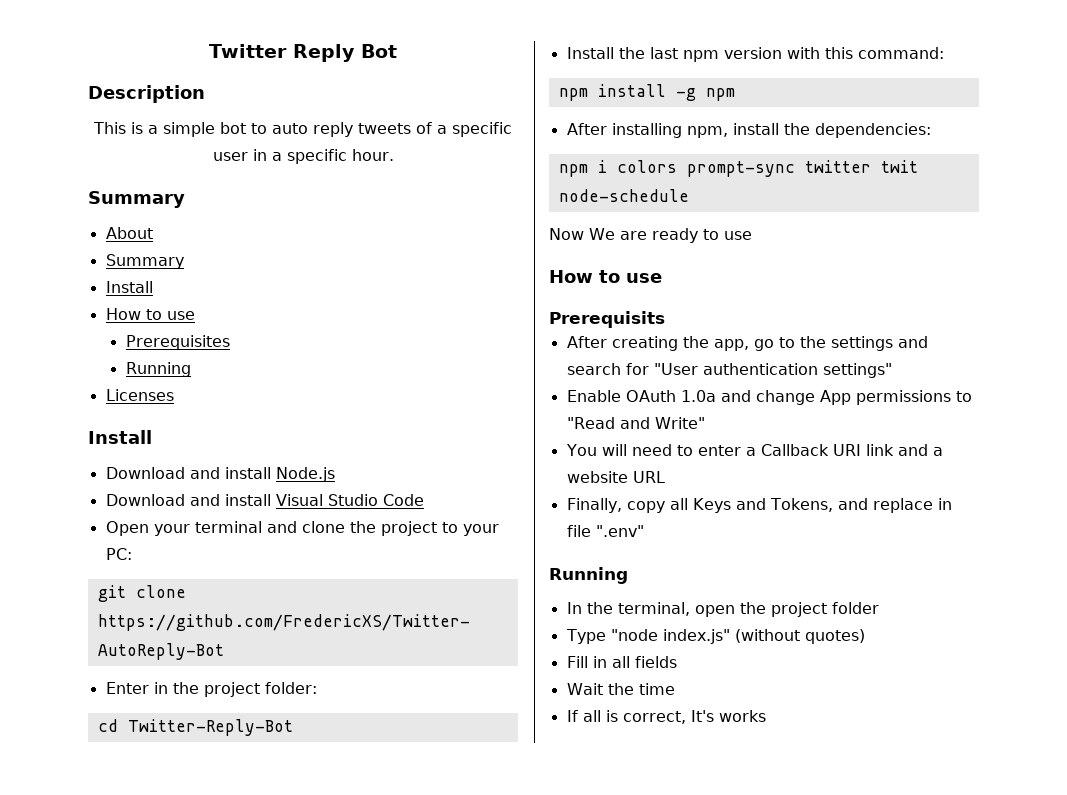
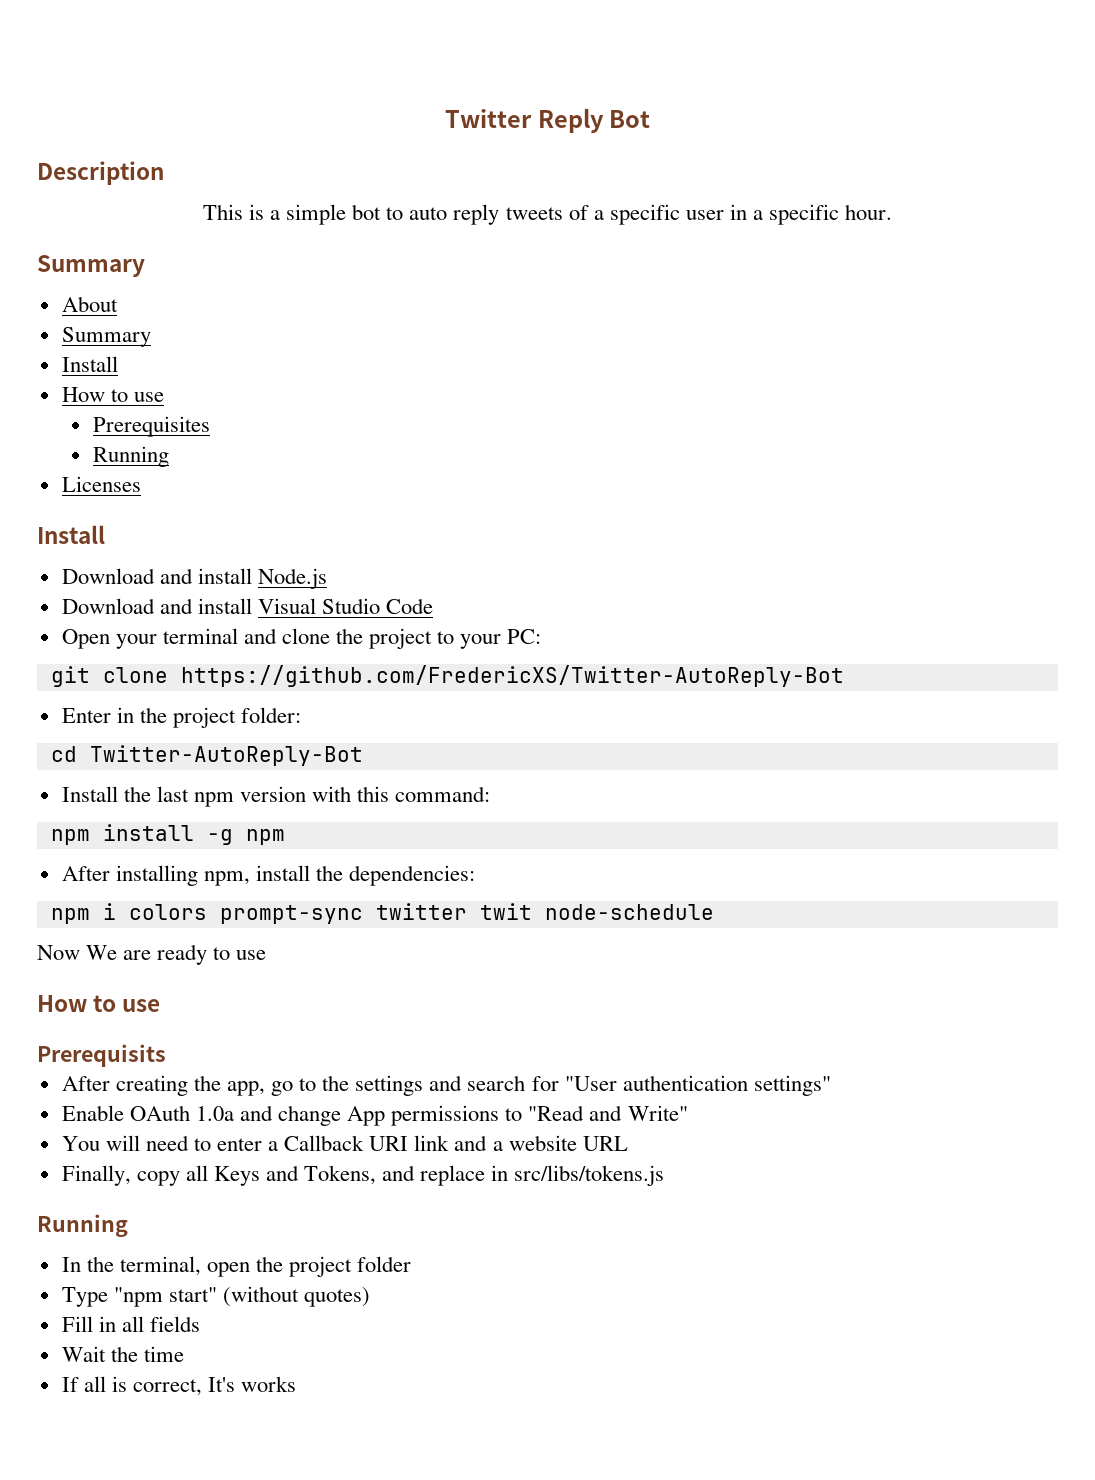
- cd Twitter-Reply-Bot
+ cd Twitter-AutoReply-Bot
- Finally, copy all Keys and Tokens, and replace in file ".env"
+ Finally, copy all Keys and Tokens, and replace in src/libs/tokens.js
- Type "node index.js" (without quotes)
+ Type "npm start" (without quotes)

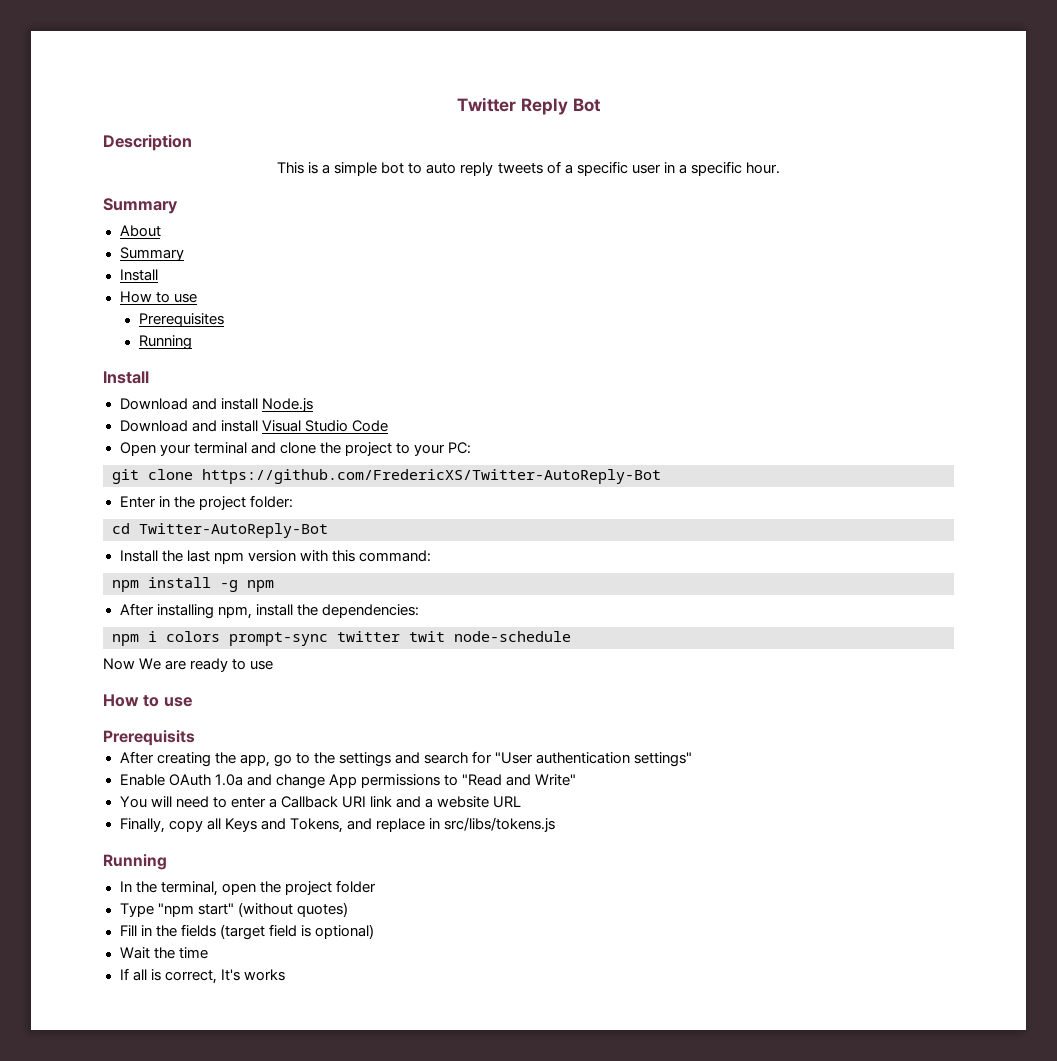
- Licenses
- Fill in all fields
+ Fill in the fields (target field is optional)

